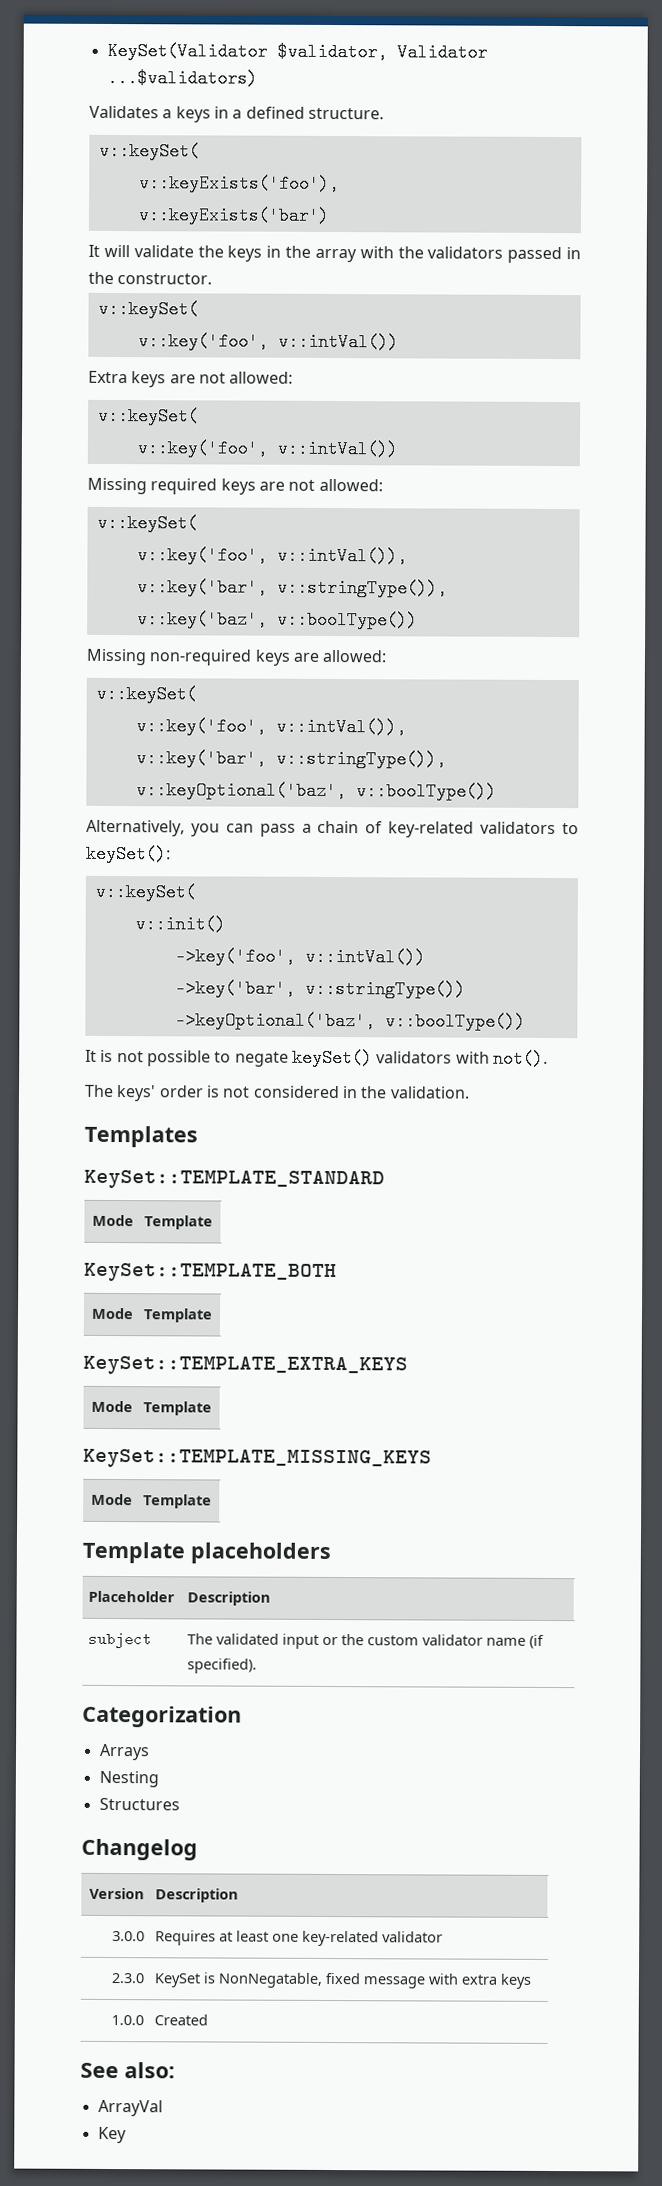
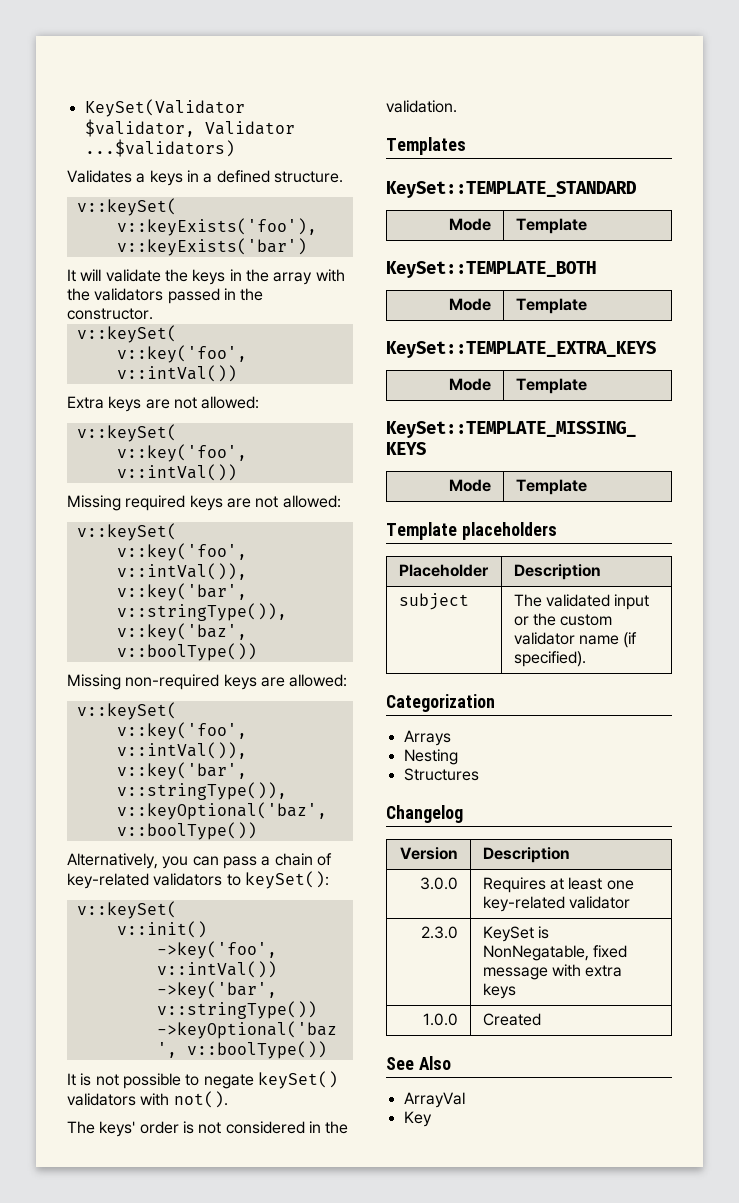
- See also:
+ See Also

